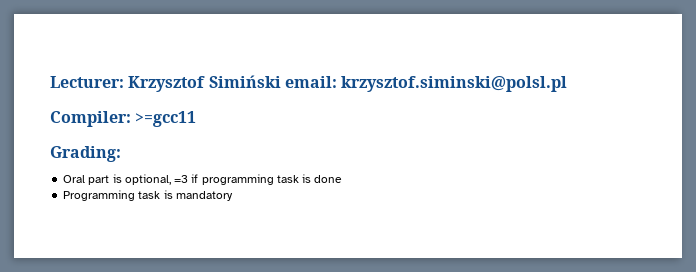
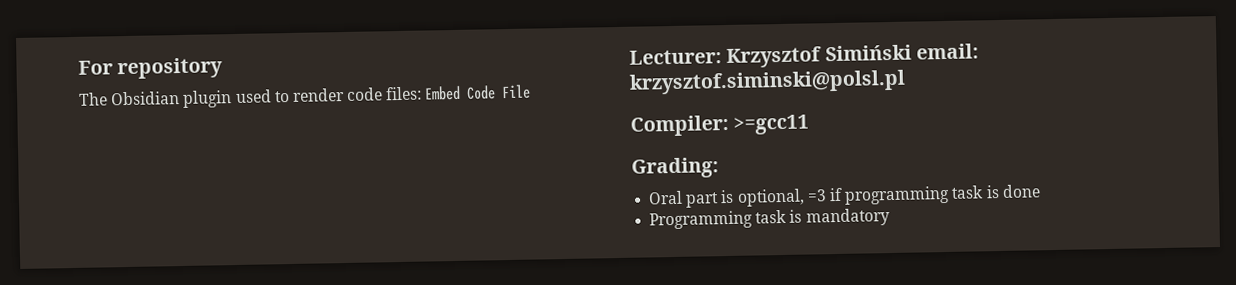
+ For repository
+ The Obsidian plugin used to render code files: Embed Code File

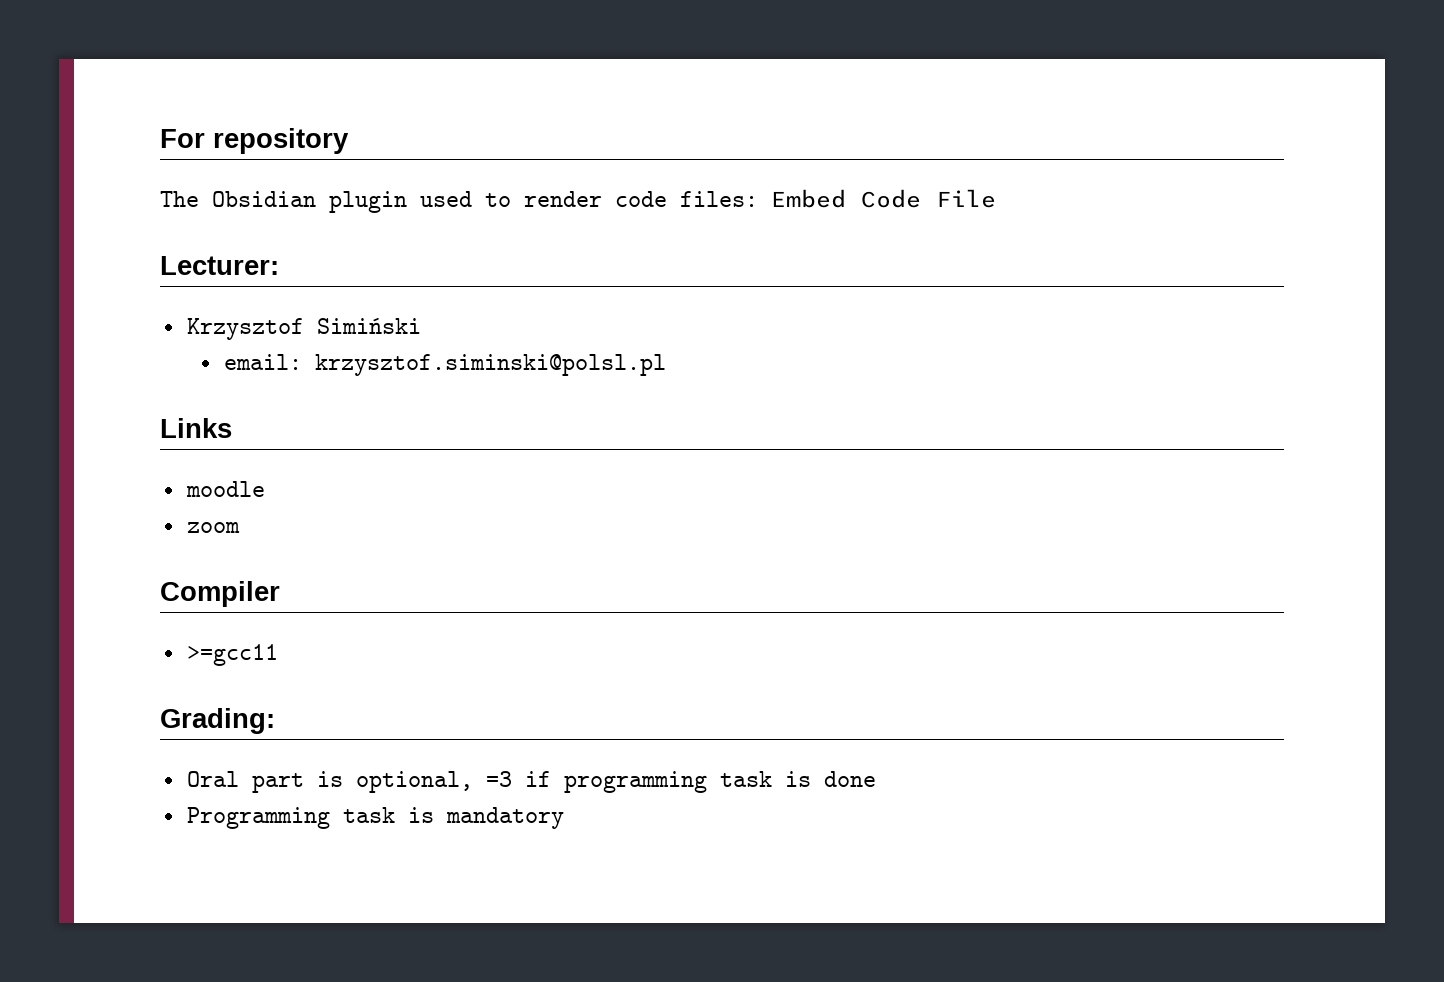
- Lecturer: Krzysztof Simiński email: krzysztof.siminski@polsl.pl
+ Lecturer:
+ Krzysztof Simiński
+ email: krzysztof.siminski@polsl.pl
- Compiler: >=gcc11
+ Links
+ moodle
+ zoom
+ Compiler
+ >=gcc11

